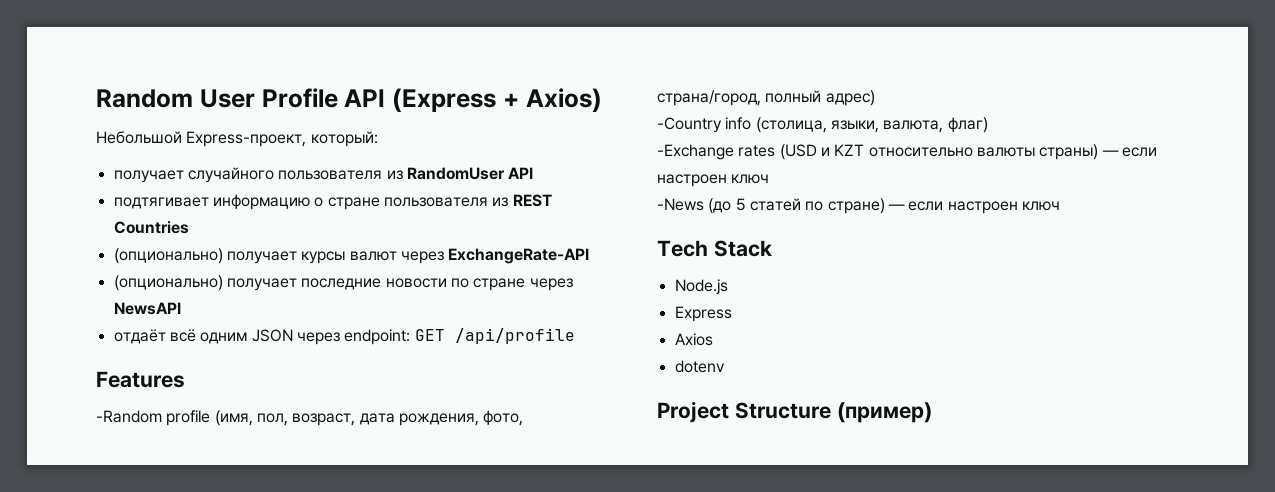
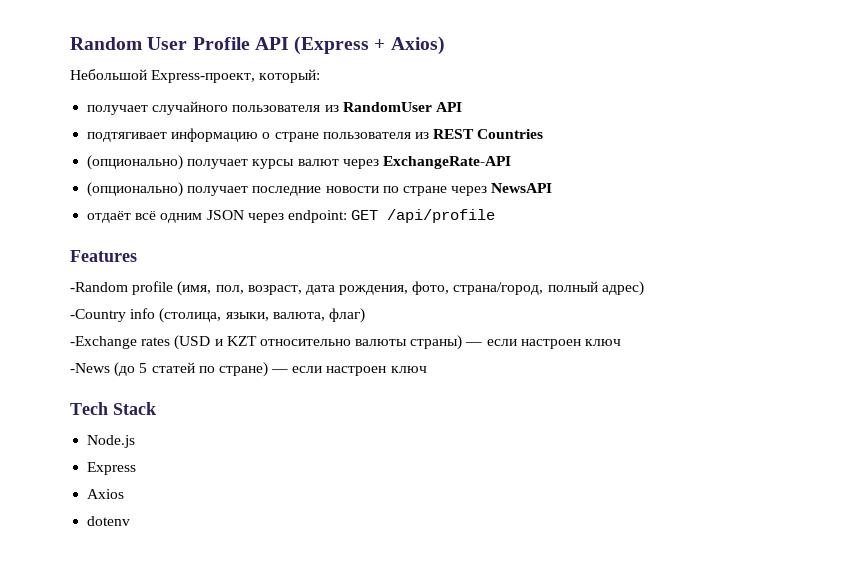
- Project Structure (пример)

